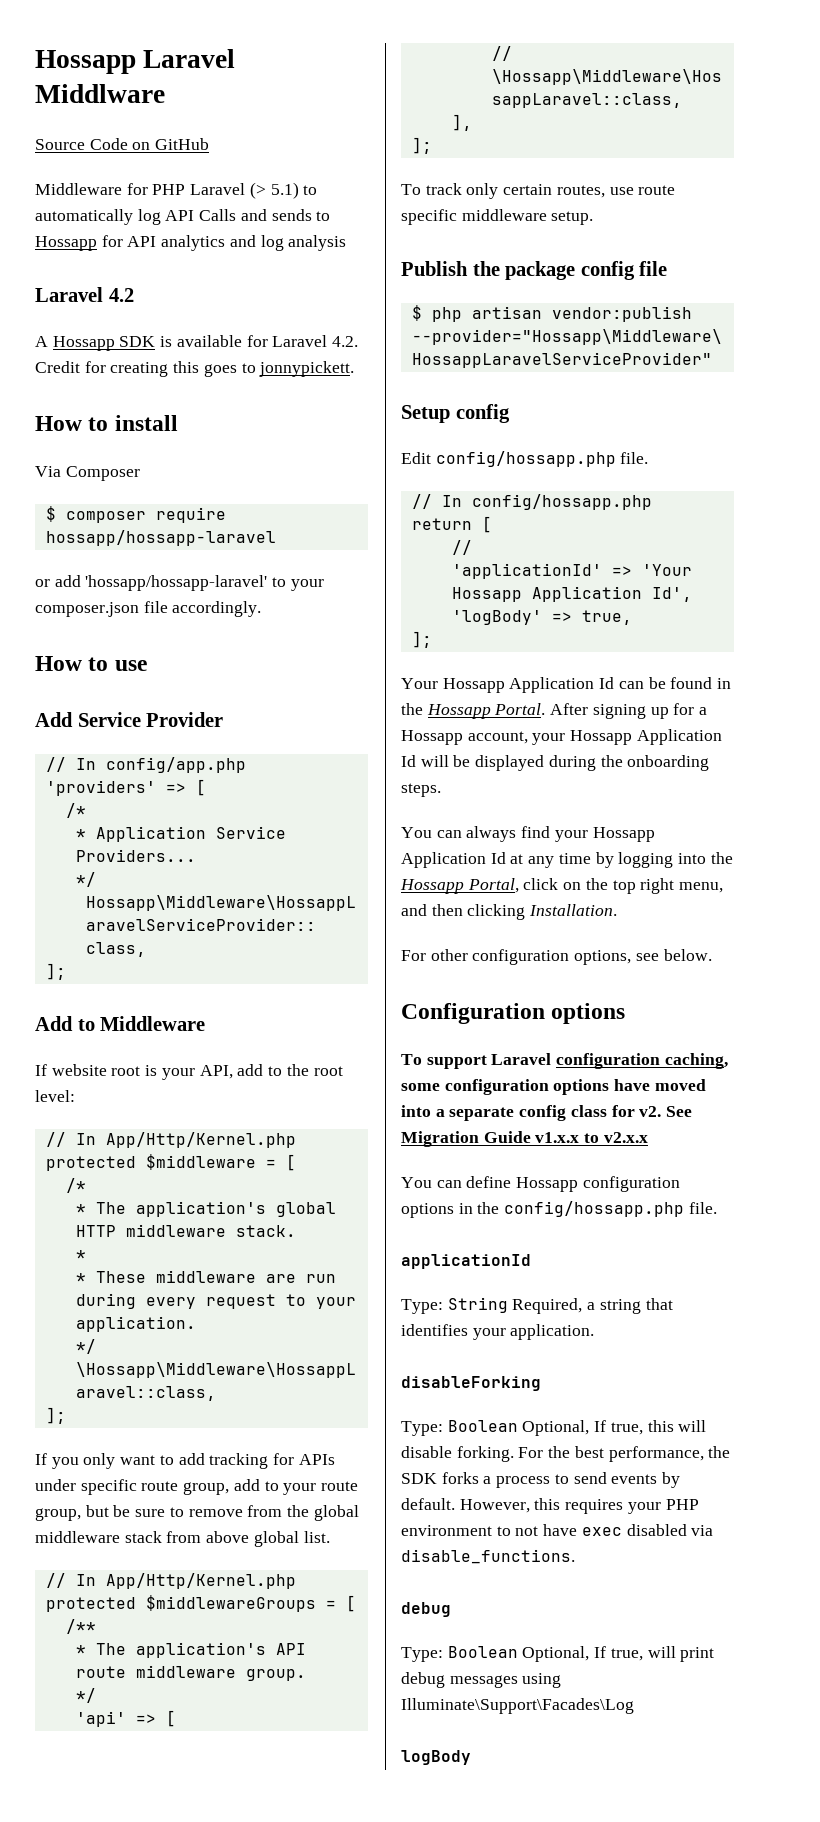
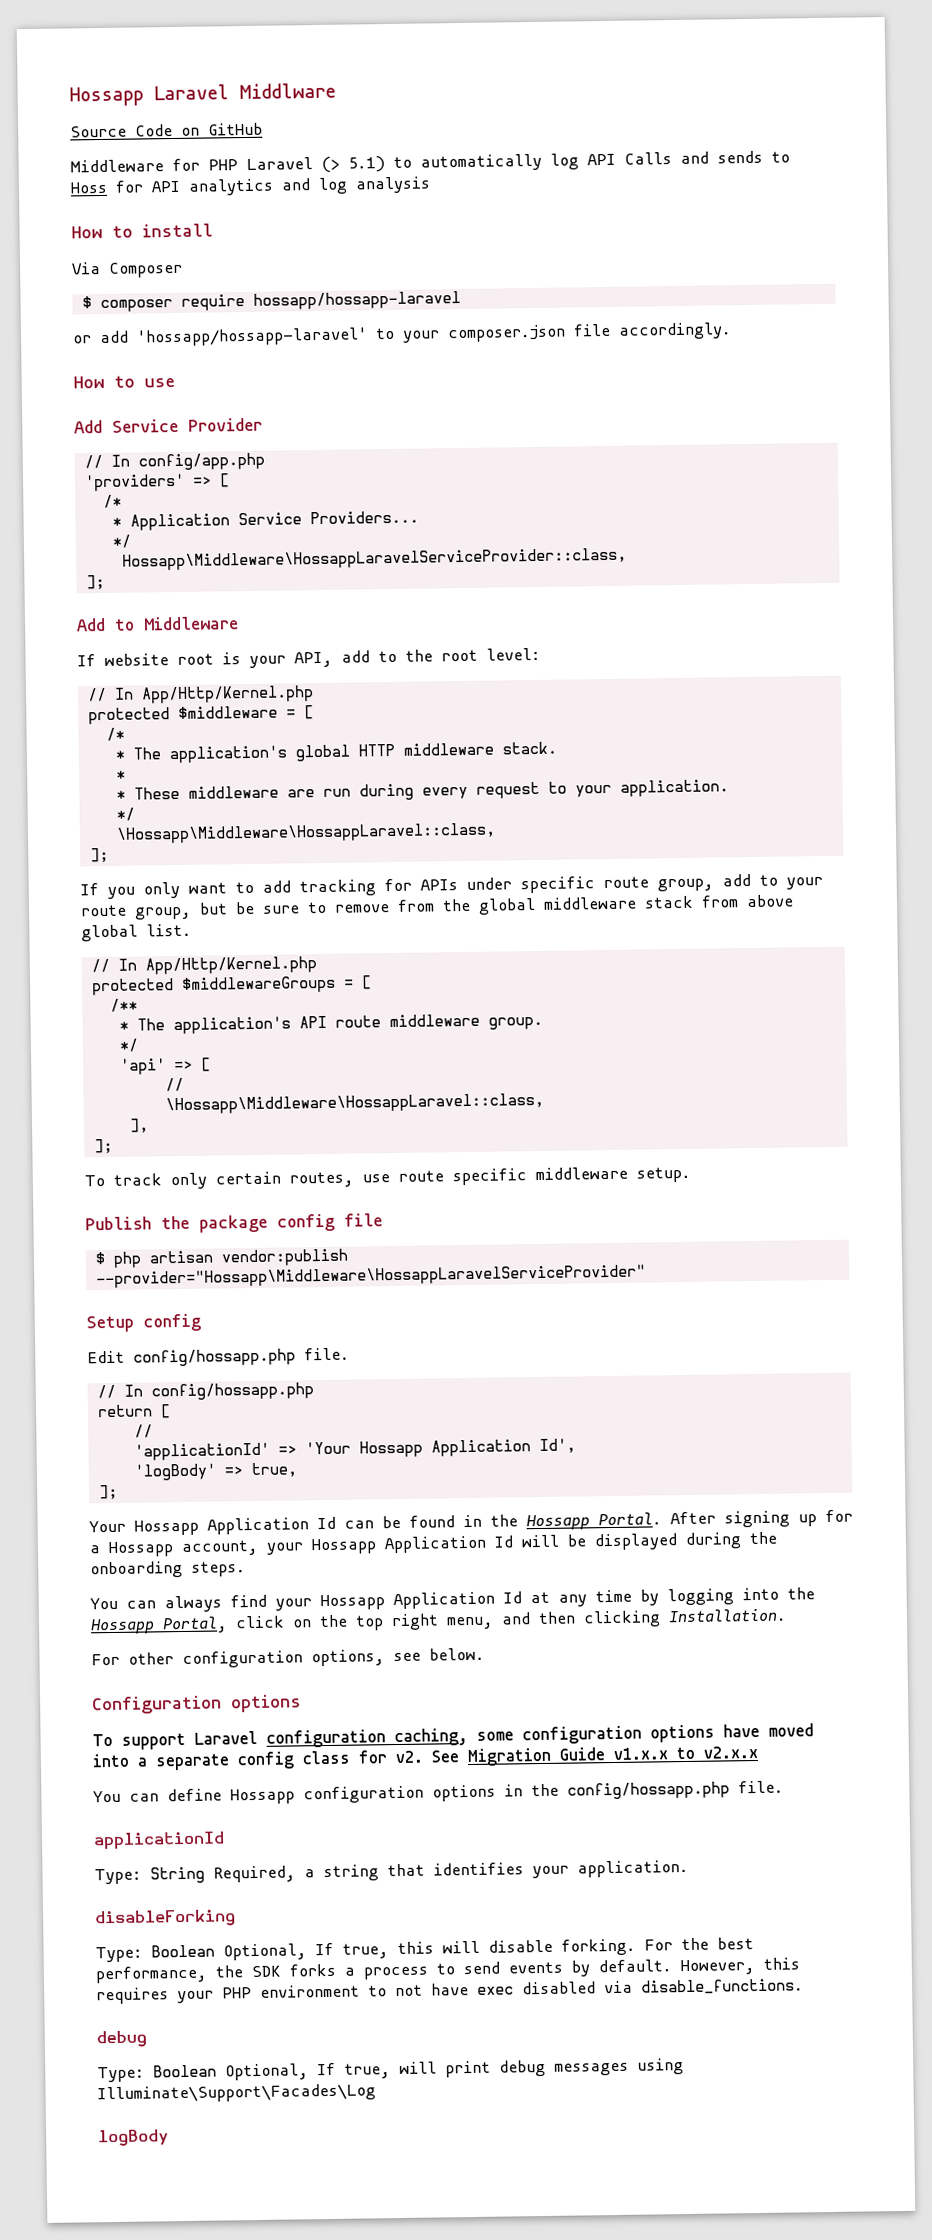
- Middleware for PHP Laravel (> 5.1) to automatically log API Calls and sends to Hossapp for API analytics and log analysis
+ Middleware for PHP Laravel (> 5.1) to automatically log API Calls and sends to Hoss for API analytics and log analysis
- Laravel 4.2
- A Hossapp SDK is available for Laravel 4.2. Credit for creating this goes to jonnypickett.

